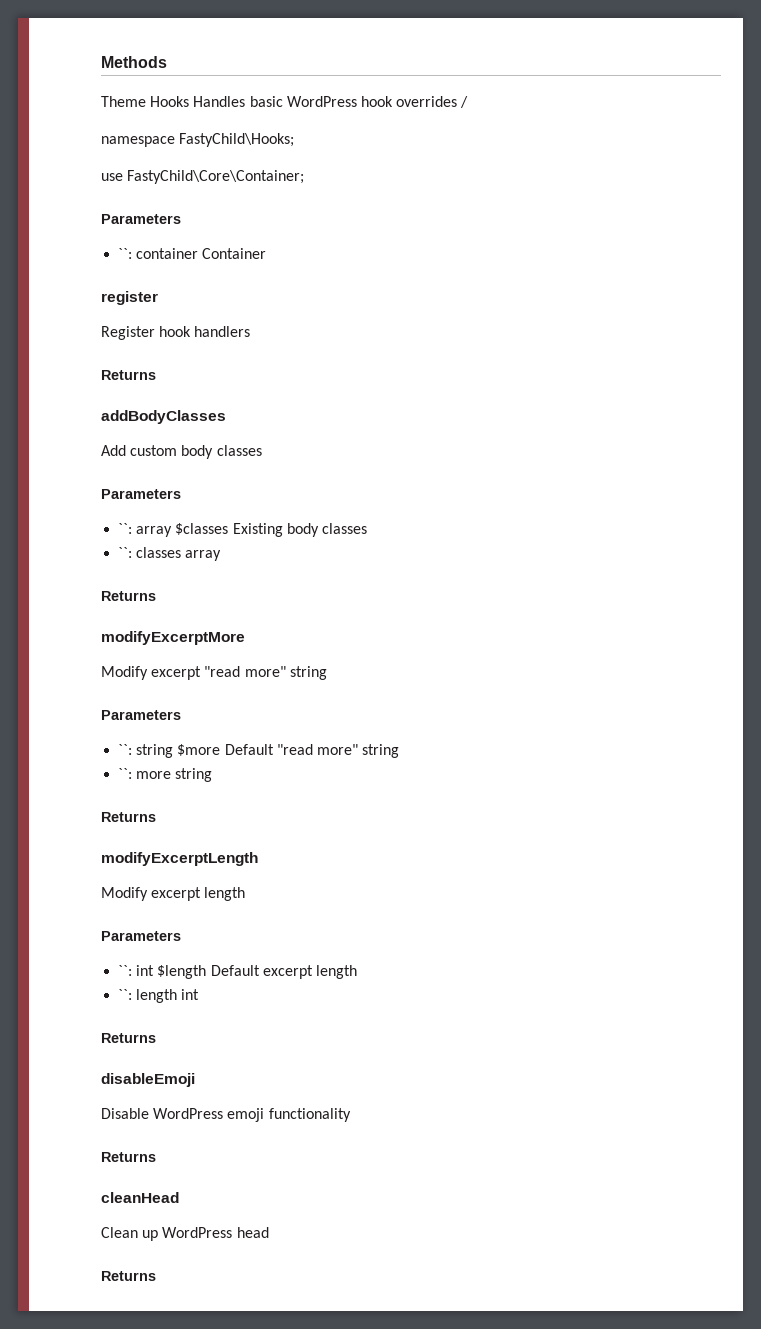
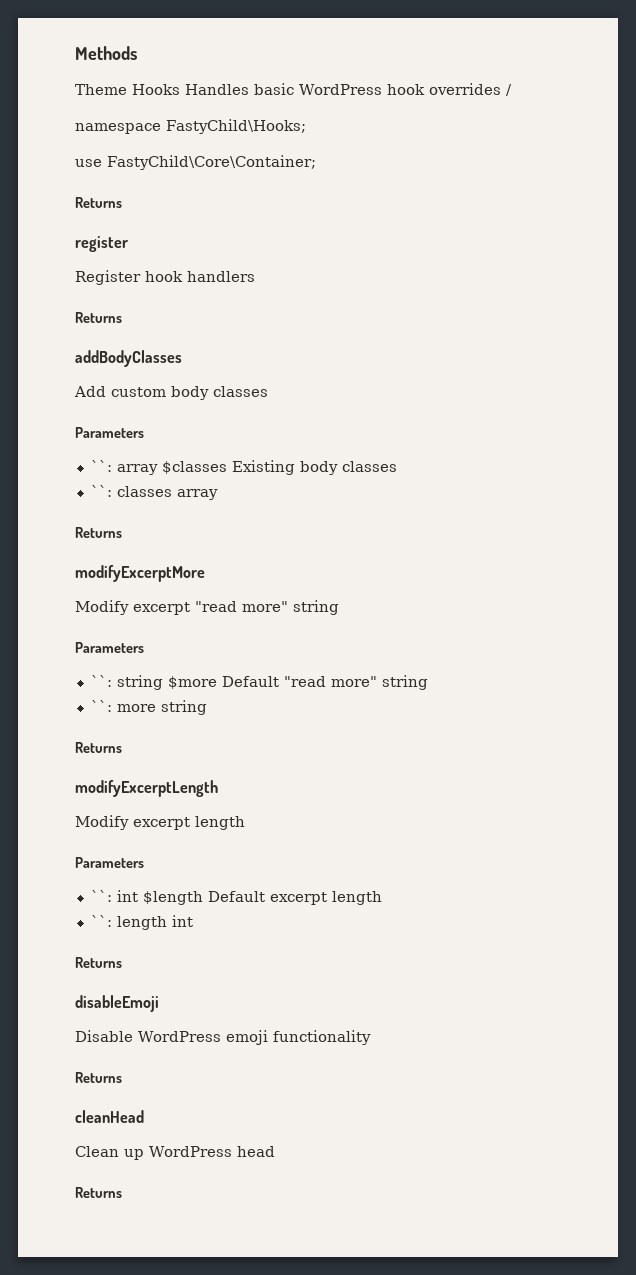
  use FastyChild\Core\Container;
- Parameters
- ``: container Container
+ Returns

